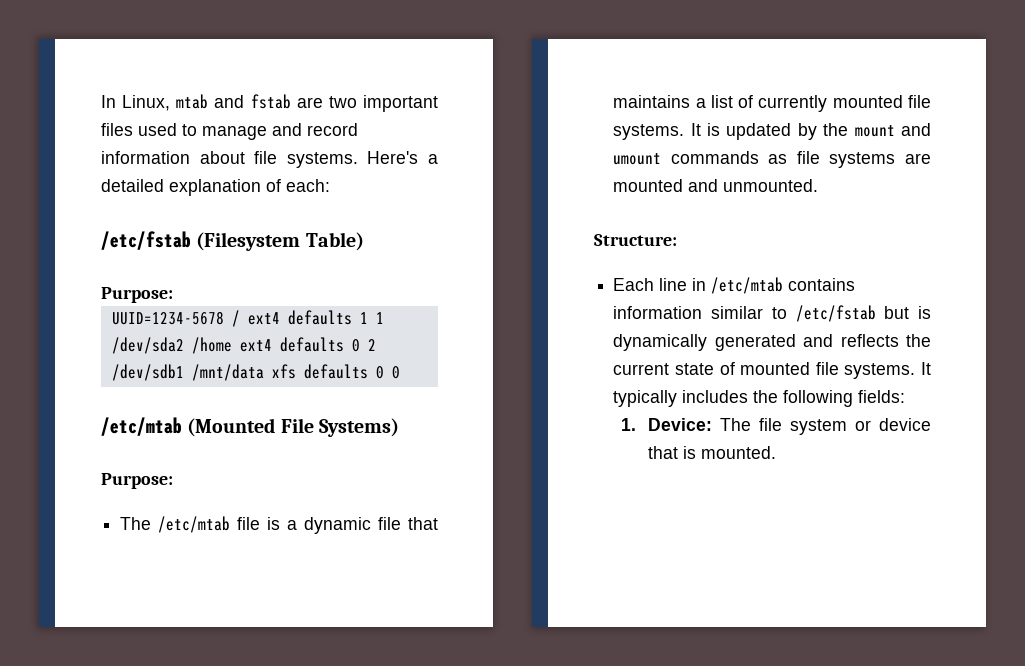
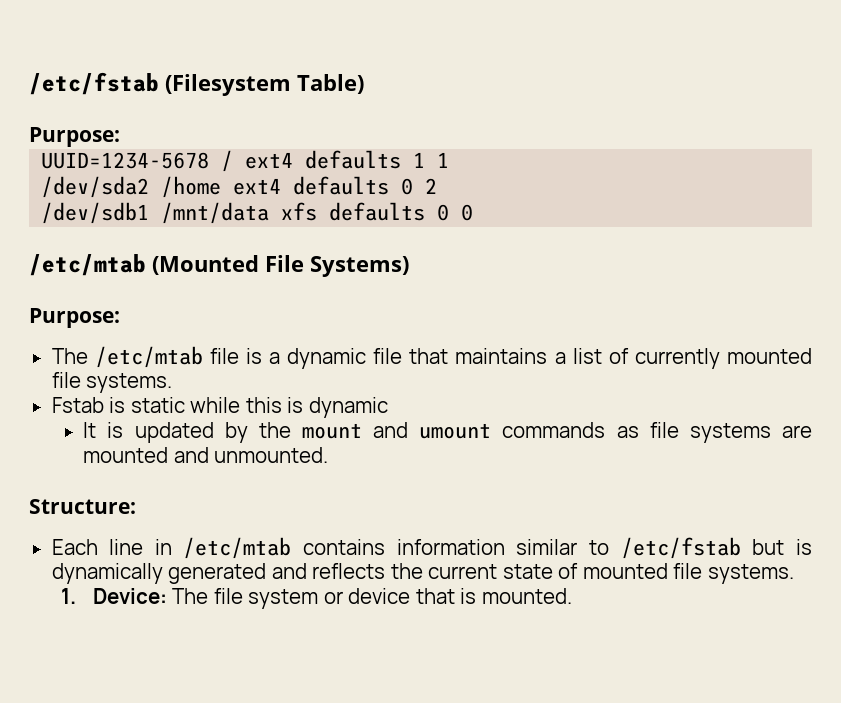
- In Linux, mtab and fstab are two important files used to manage and record information about file systems. Here's a detailed explanation of each:
- The /etc/mtab file is a dynamic file that maintains a list of currently mounted file systems. It is updated by the mount and umount commands as file systems are mounted and unmounted.
+ The /etc/mtab file is a dynamic file that maintains a list of currently mounted file systems.
+ Fstab is static while this is dynamic
+ It is updated by the mount and umount commands as file systems are mounted and unmounted.
- It typically includes the following fields:

